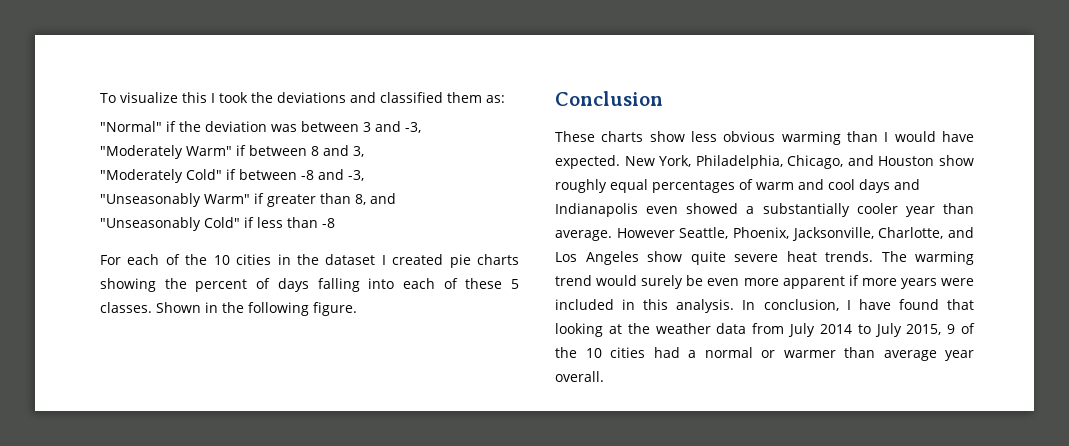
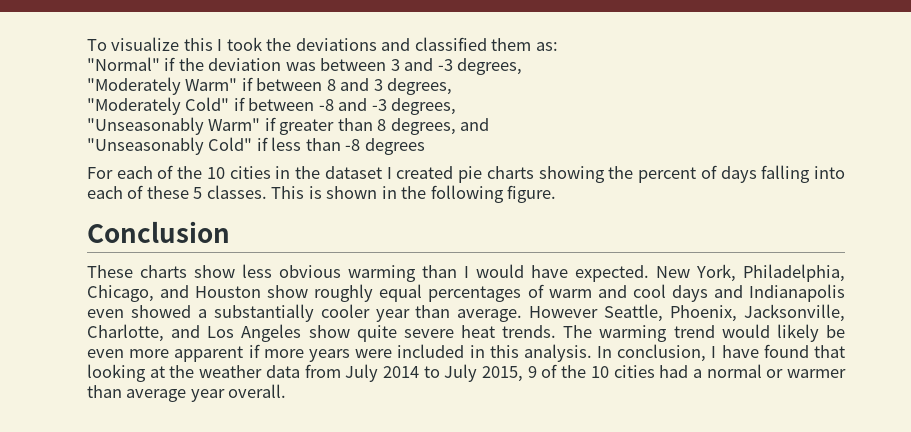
- "Normal" if the deviation was between 3 and -3,
+ "Normal" if the deviation was between 3 and -3 degrees,
- "Moderately Warm" if between 8 and 3,
+ "Moderately Warm" if between 8 and 3 degrees,
- "Moderately Cold" if between -8 and -3,
+ "Moderately Cold" if between -8 and -3 degrees,
- "Unseasonably Warm" if greater than 8, and
+ "Unseasonably Warm" if greater than 8 degrees, and
- "Unseasonably Cold" if less than -8
+ "Unseasonably Cold" if less than -8 degrees
- Shown in the following figure.
+ This is shown in the following figure.
- The warming trend would surely be even more apparent if more years were included in this analysis.
+ The warming trend would likely be even more apparent if more years were included in this analysis.

